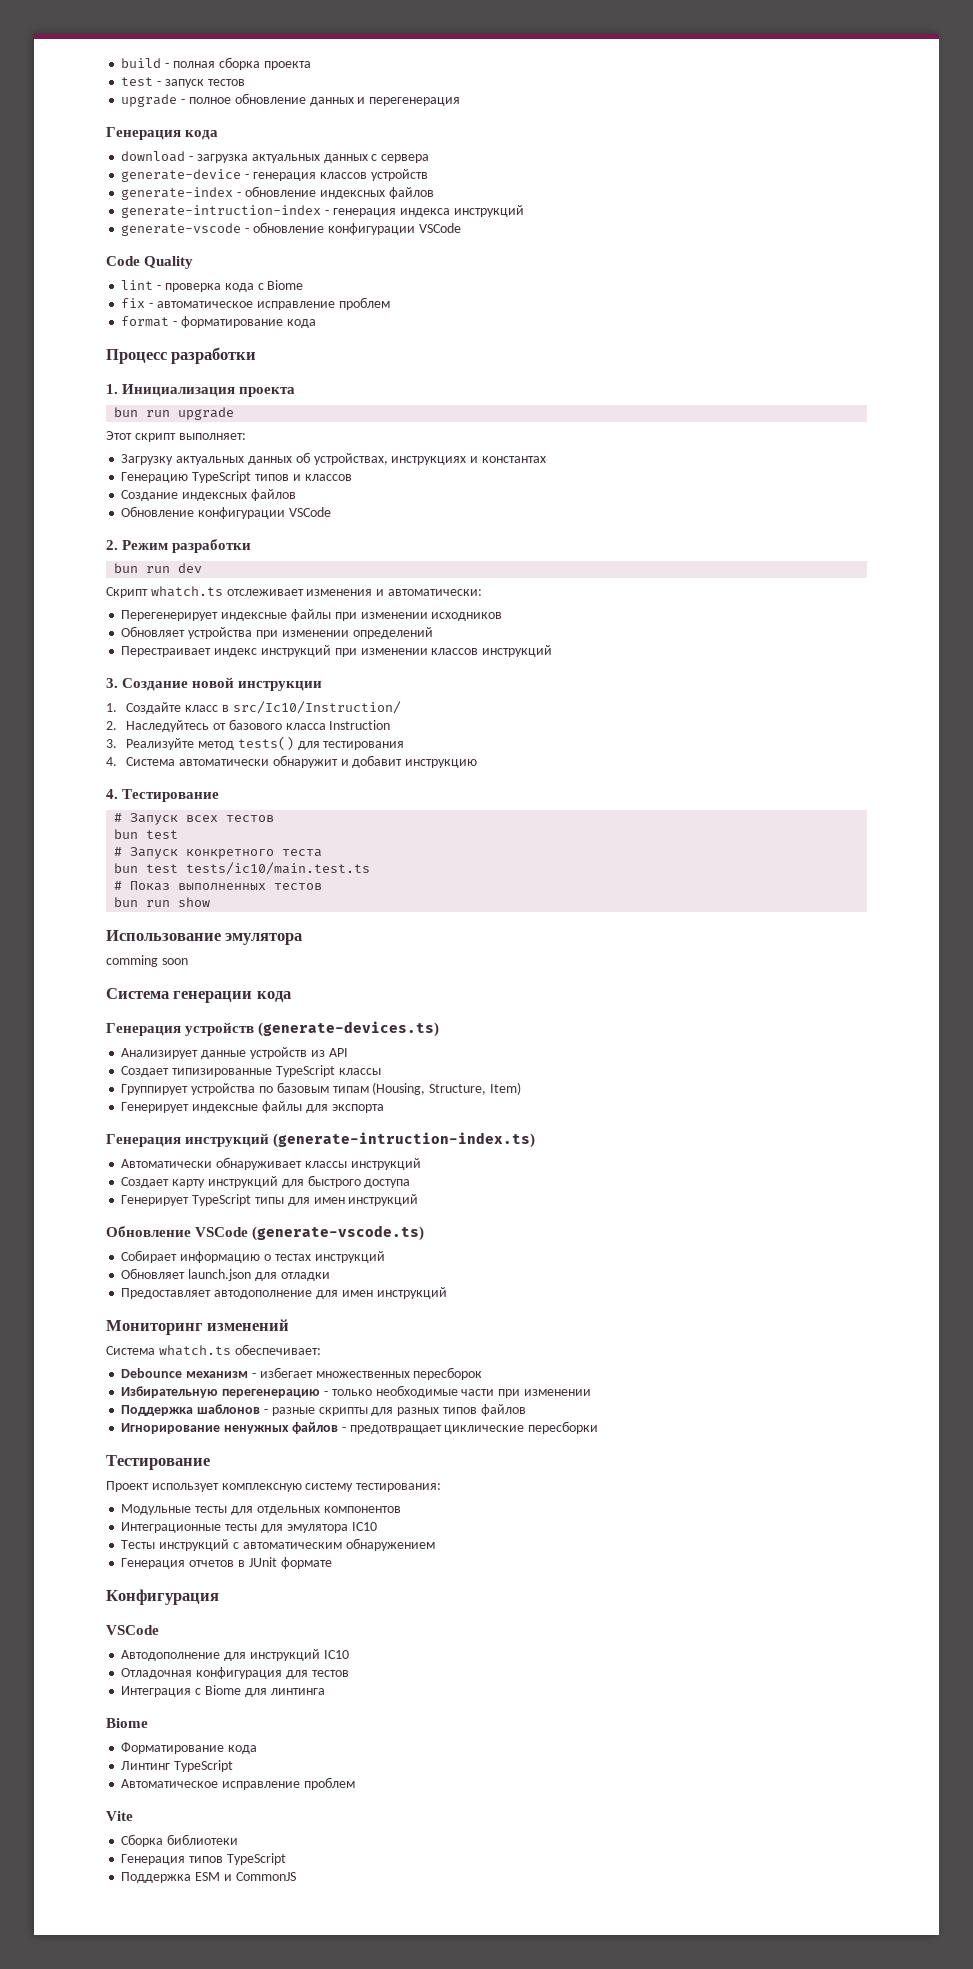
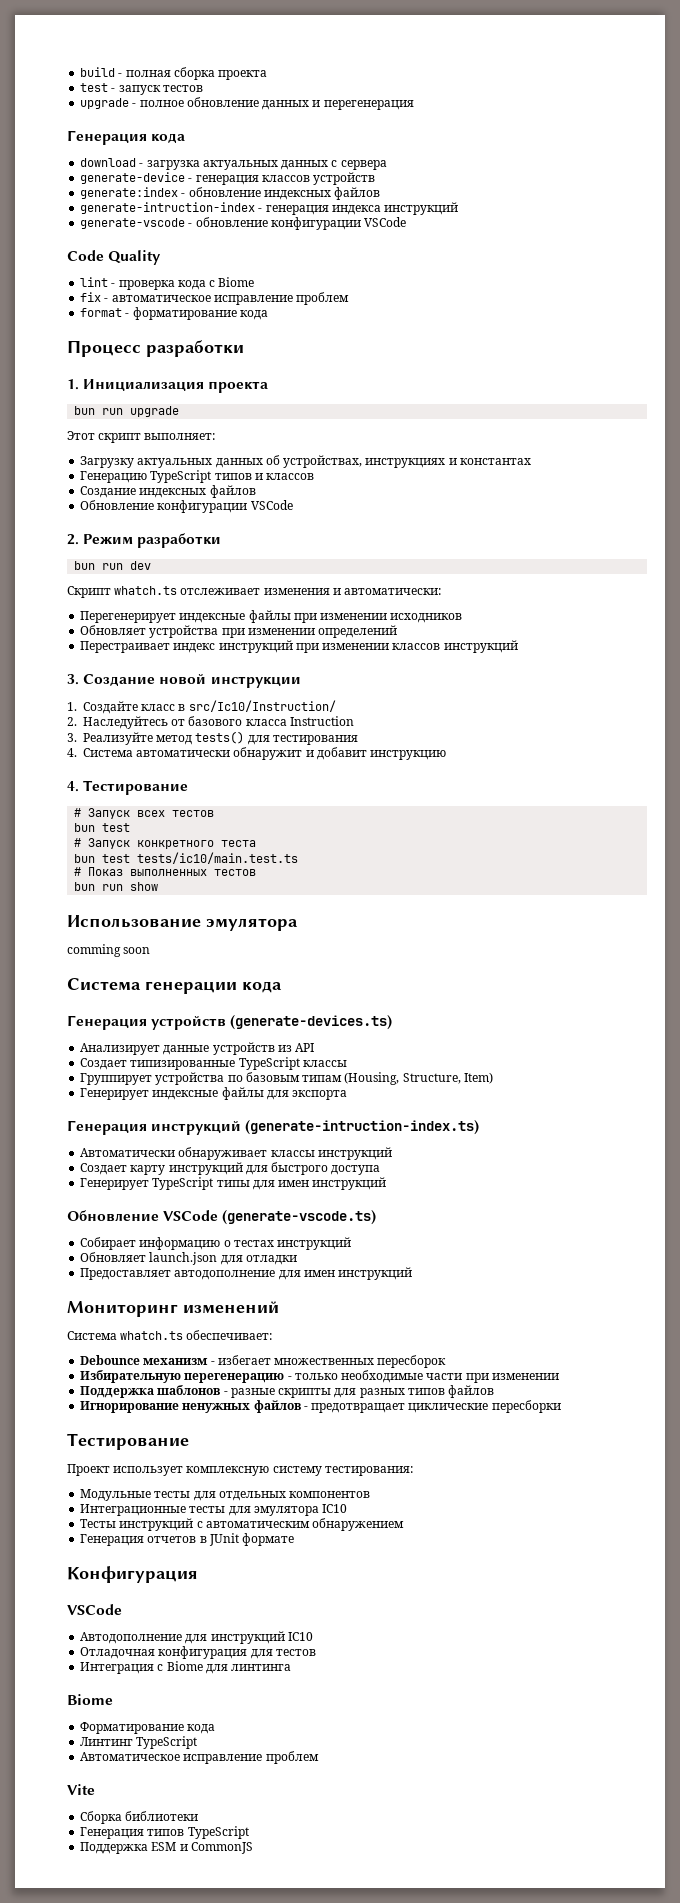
- generate-index - обновление индексных файлов
+ generate:index - обновление индексных файлов

